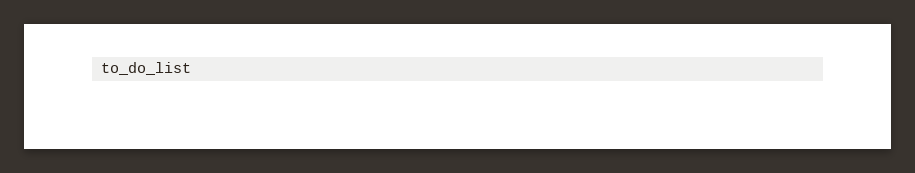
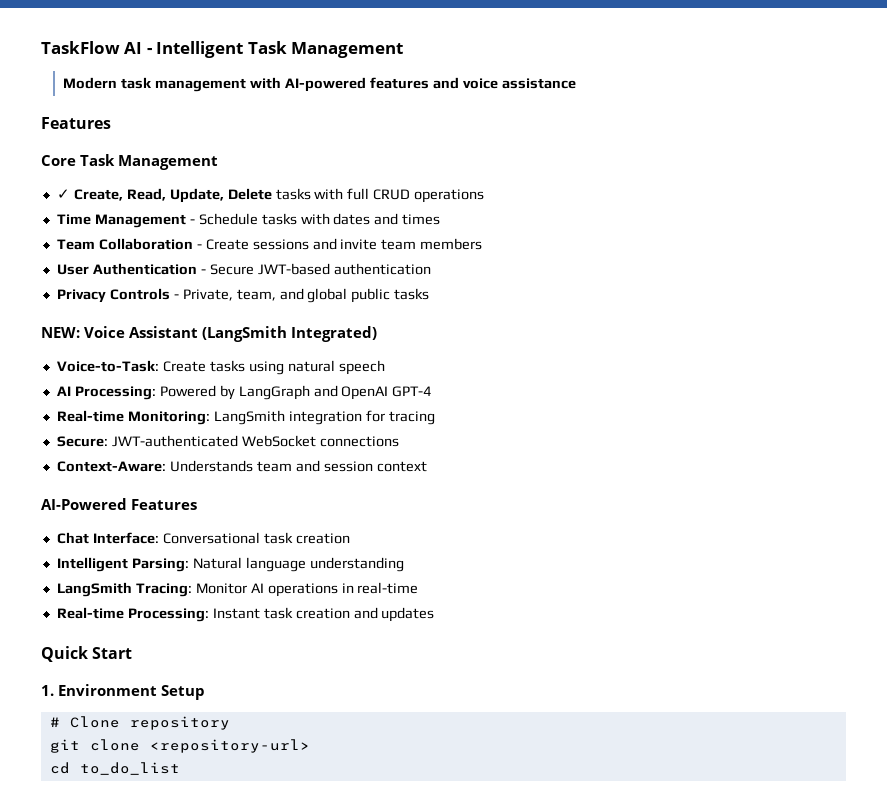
- to_do_list
+ TaskFlow AI - Intelligent Task Management
+ Modern task management with AI-powered features and voice assistance
+ Features
+ Core Task Management
+ ✓ Create, Read, Update, Delete tasks with full CRUD operations
+ Time Management - Schedule tasks with dates and times
+ Team Collaboration - Create sessions and invite team members
+ User Authentication - Secure JWT-based authentication
+ Privacy Controls - Private, team, and global public tasks
+ NEW: Voice Assistant (LangSmith Integrated)
+ Voice-to-Task: Create tasks using natural speech
+ AI Processing: Powered by LangGraph and OpenAI GPT-4
+ Real-time Monitoring: LangSmith integration for tracing
+ Secure: JWT-authenticated WebSocket connections
+ Context-Aware: Understands team and session context
+ AI-Powered Features
+ Chat Interface: Conversational task creation
+ Intelligent Parsing: Natural language understanding
+ LangSmith Tracing: Monitor AI operations in real-time
+ Real-time Processing: Instant task creation and updates
+ Quick Start
+ 1. Environment Setup
+ # Clone repository
+ git clone <repository-url>
+ cd to_do_list

